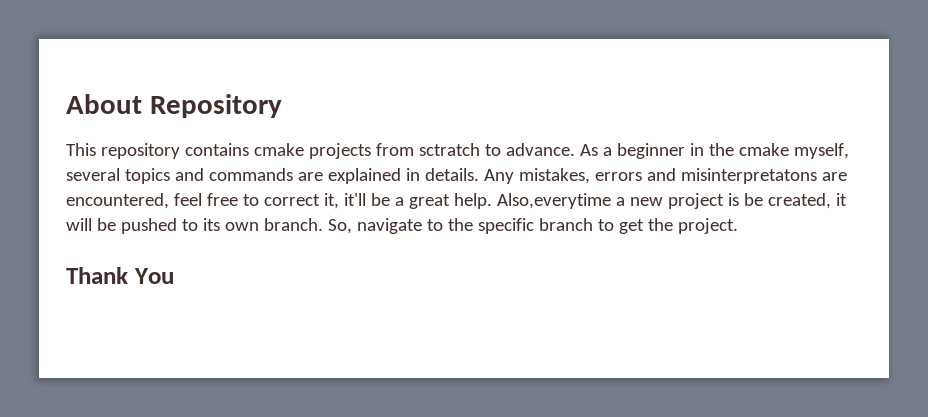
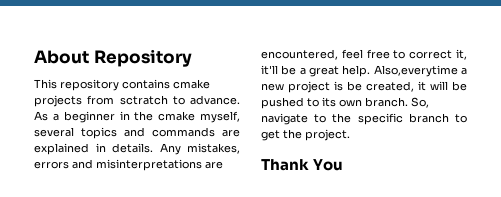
- Any mistakes, errors and misinterpretatons are encountered, feel free to correct it, it'll be a great help.
+ Any mistakes, errors and misinterpretations are encountered, feel free to correct it, it'll be a great help.

